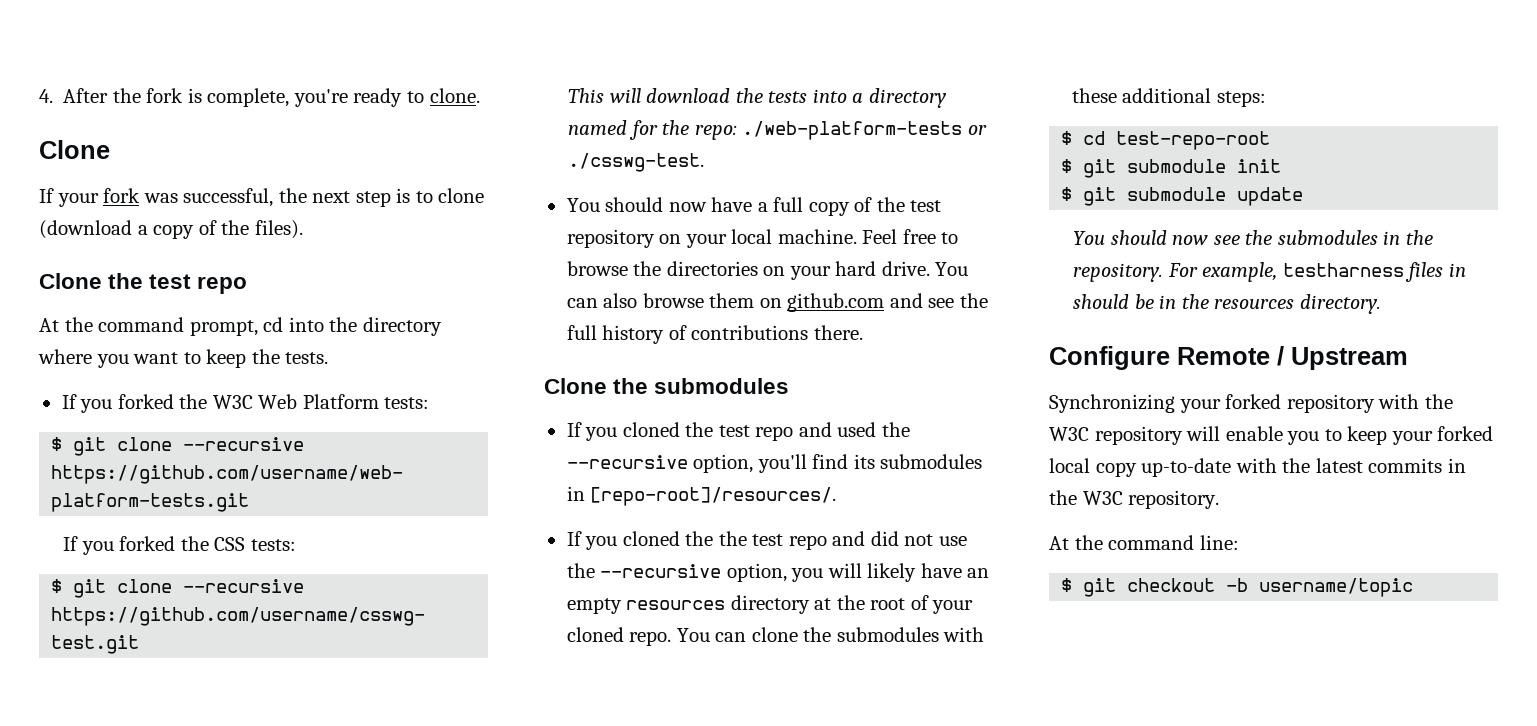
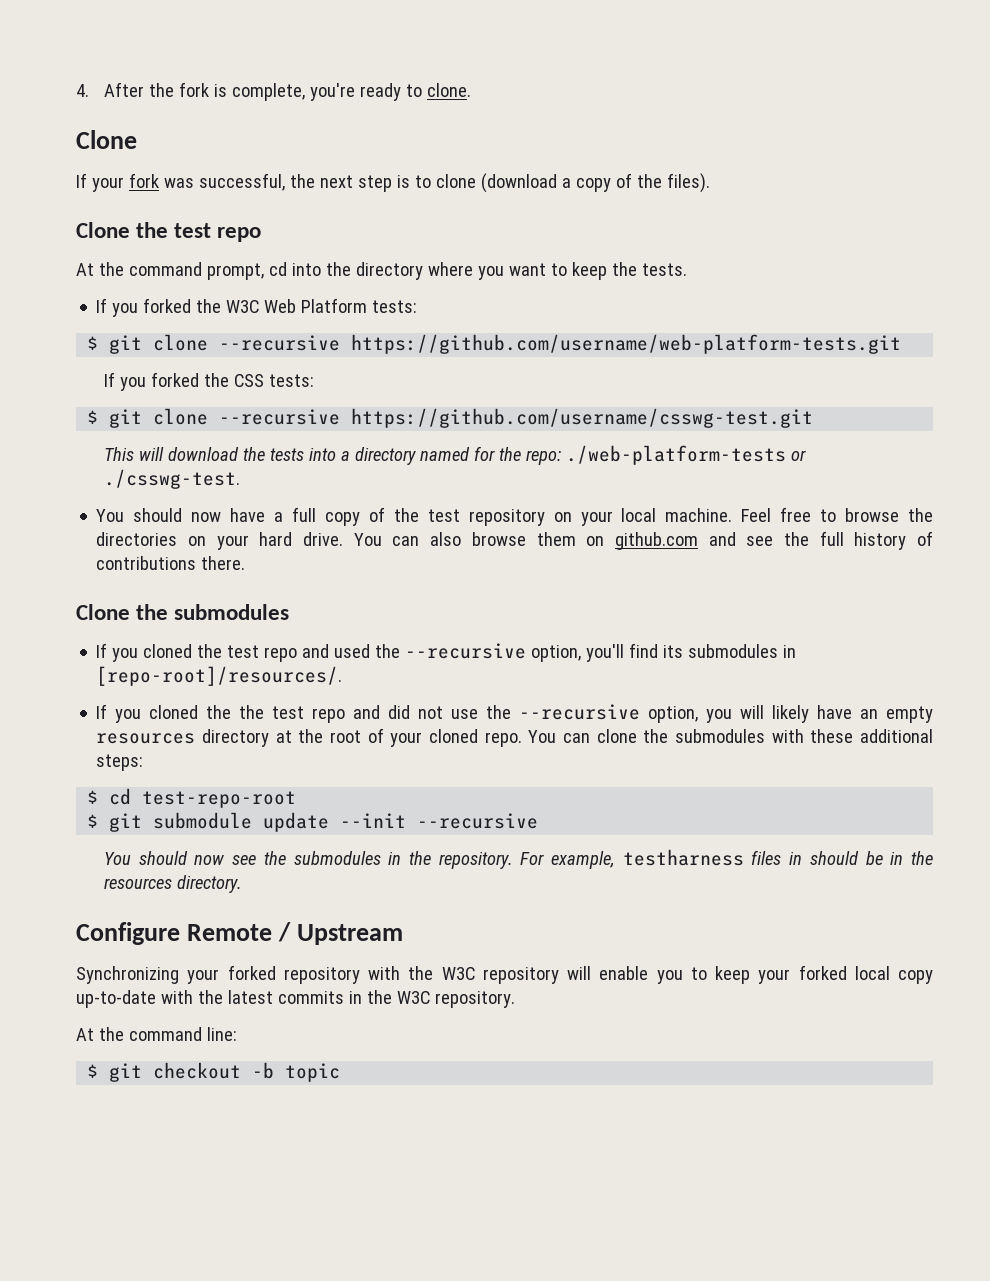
- $ git submodule init
- $ git submodule update
+ $ git submodule update --init --recursive
- $ git checkout -b username/topic
+ $ git checkout -b topic

